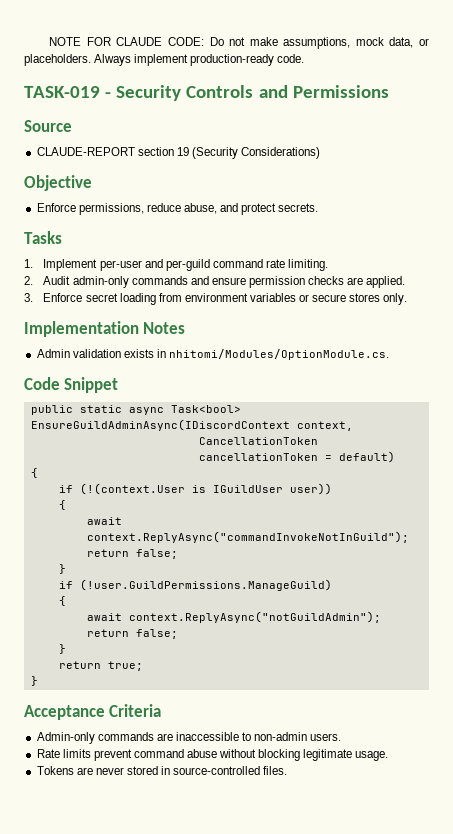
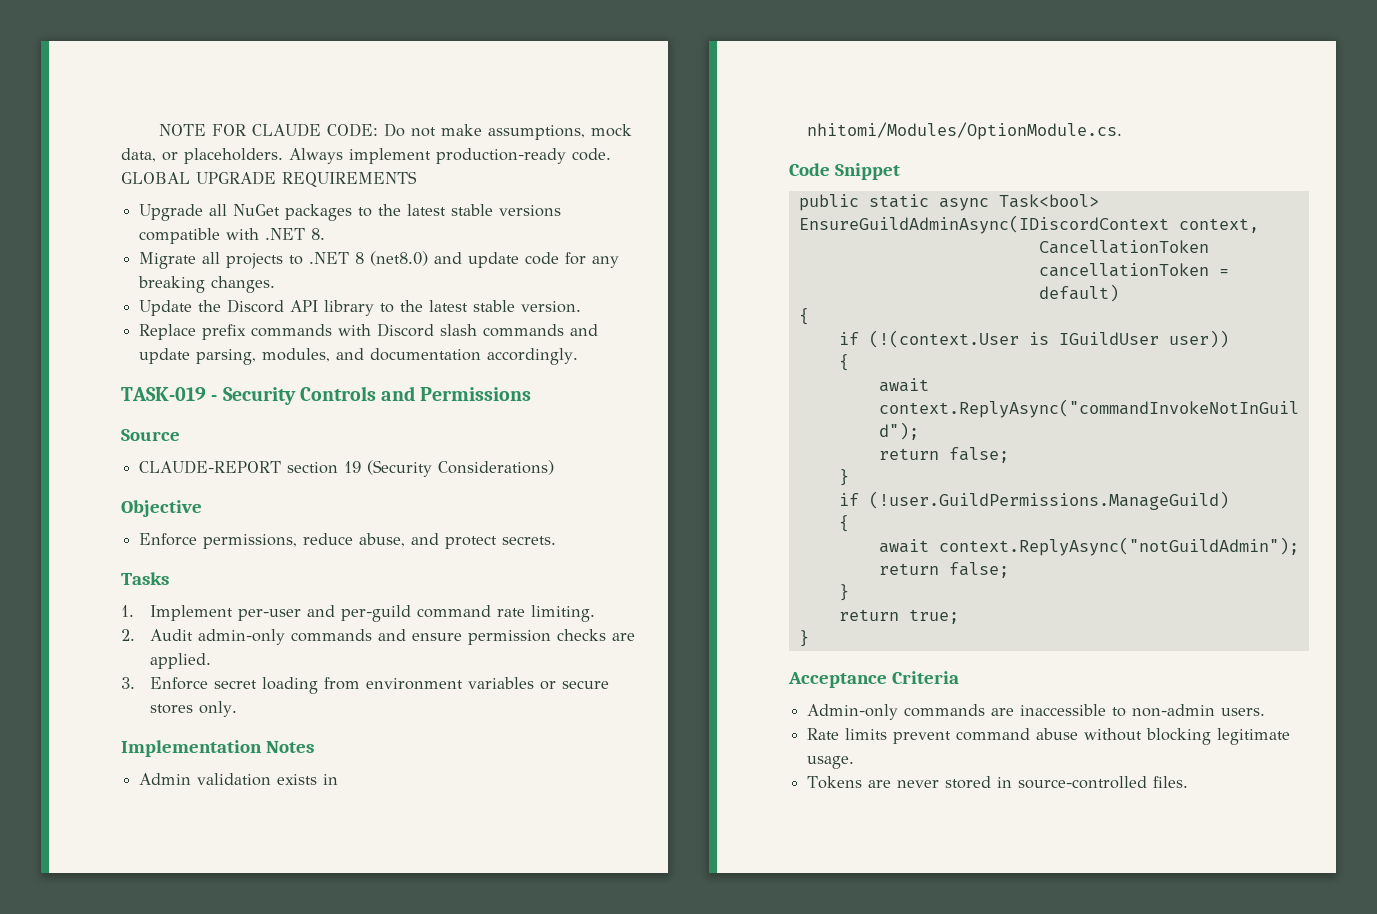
+ GLOBAL UPGRADE REQUIREMENTS
+ Upgrade all NuGet packages to the latest stable versions compatible with .NET 8.
+ Migrate all projects to .NET 8 (net8.0) and update code for any breaking changes.
+ Update the Discord API library to the latest stable version.
+ Replace prefix commands with Discord slash commands and update parsing, modules, and documentation accordingly.

